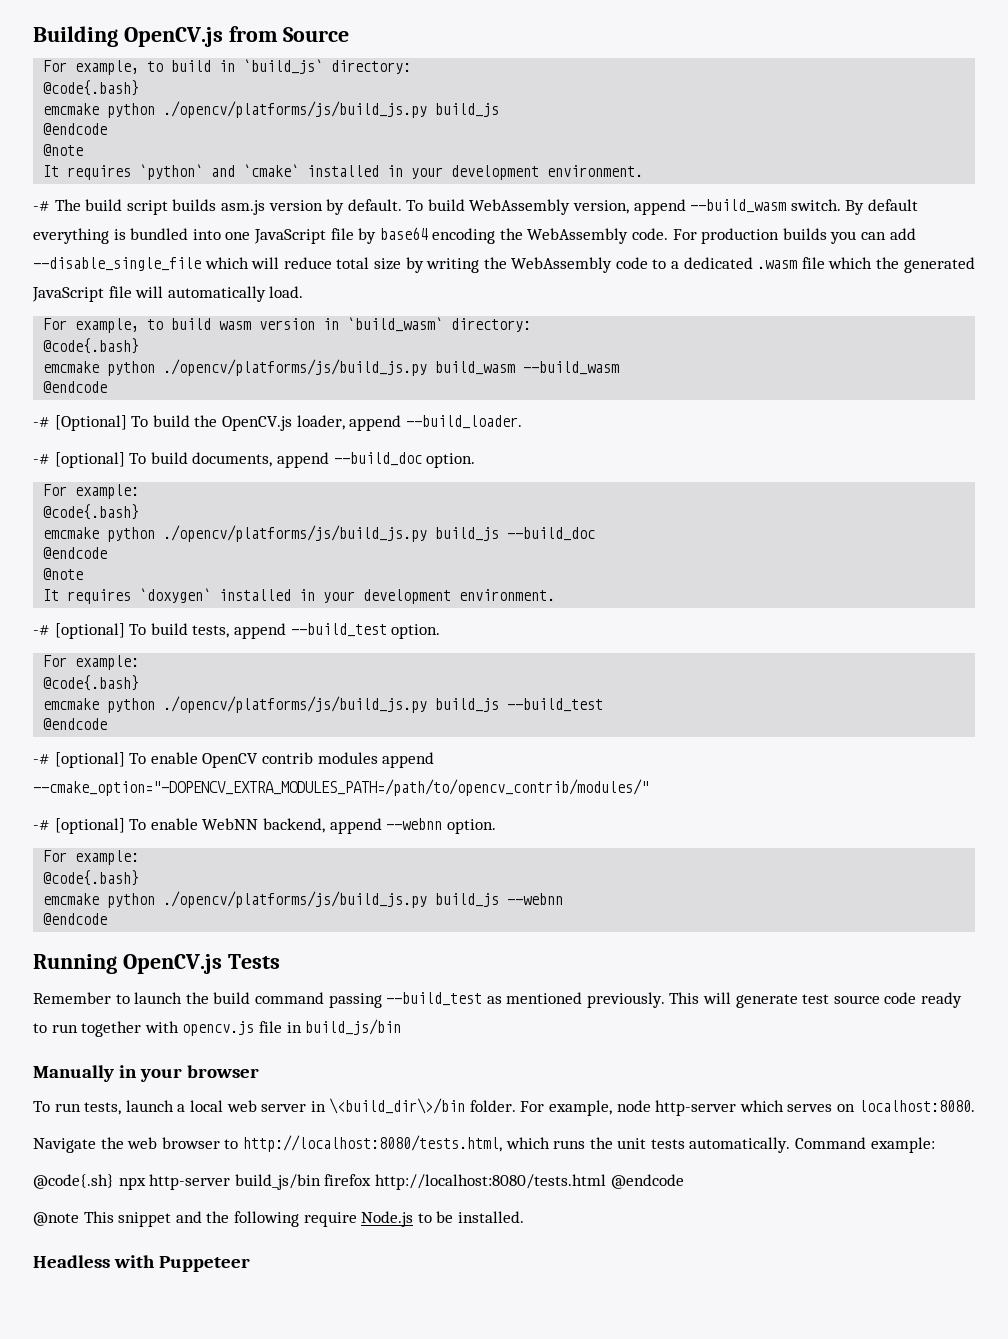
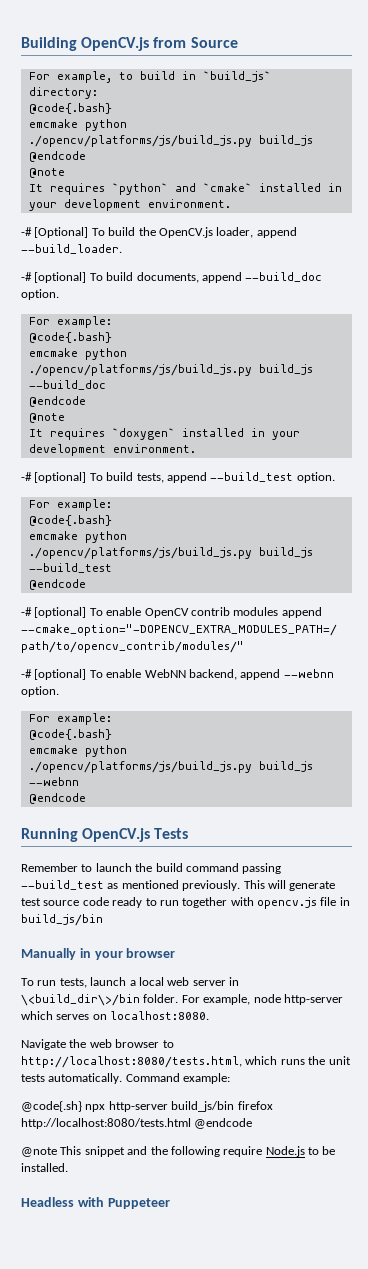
- -# The build script builds asm.js version by default. To build WebAssembly version, append --build_wasm switch. By default everything is bundled into one JavaScript file by base64 encoding the WebAssembly code. For production builds you can add --disable_single_file which will reduce total size by writing the WebAssembly code to a dedicated .wasm file which the generated JavaScript file will automatically load.
- For example, to build wasm version in `build_wasm` directory:
- @code{.bash}
- emcmake python ./opencv/platforms/js/build_js.py build_wasm --build_wasm
- @endcode

